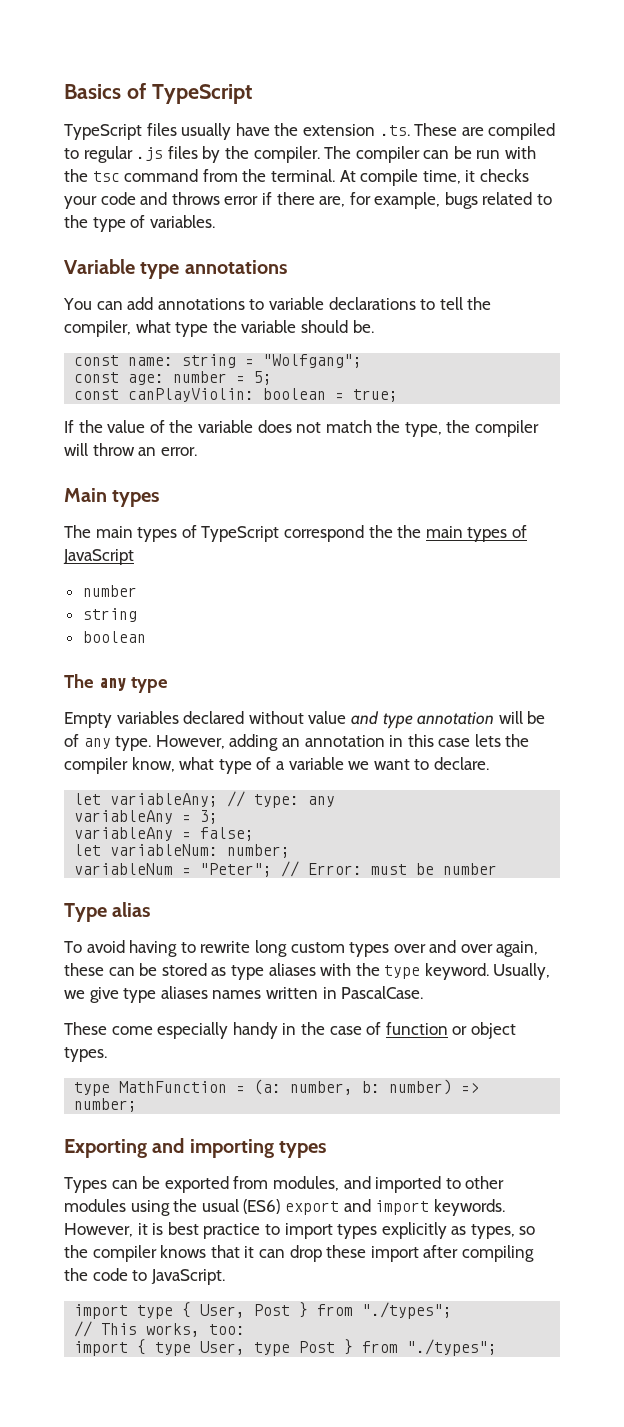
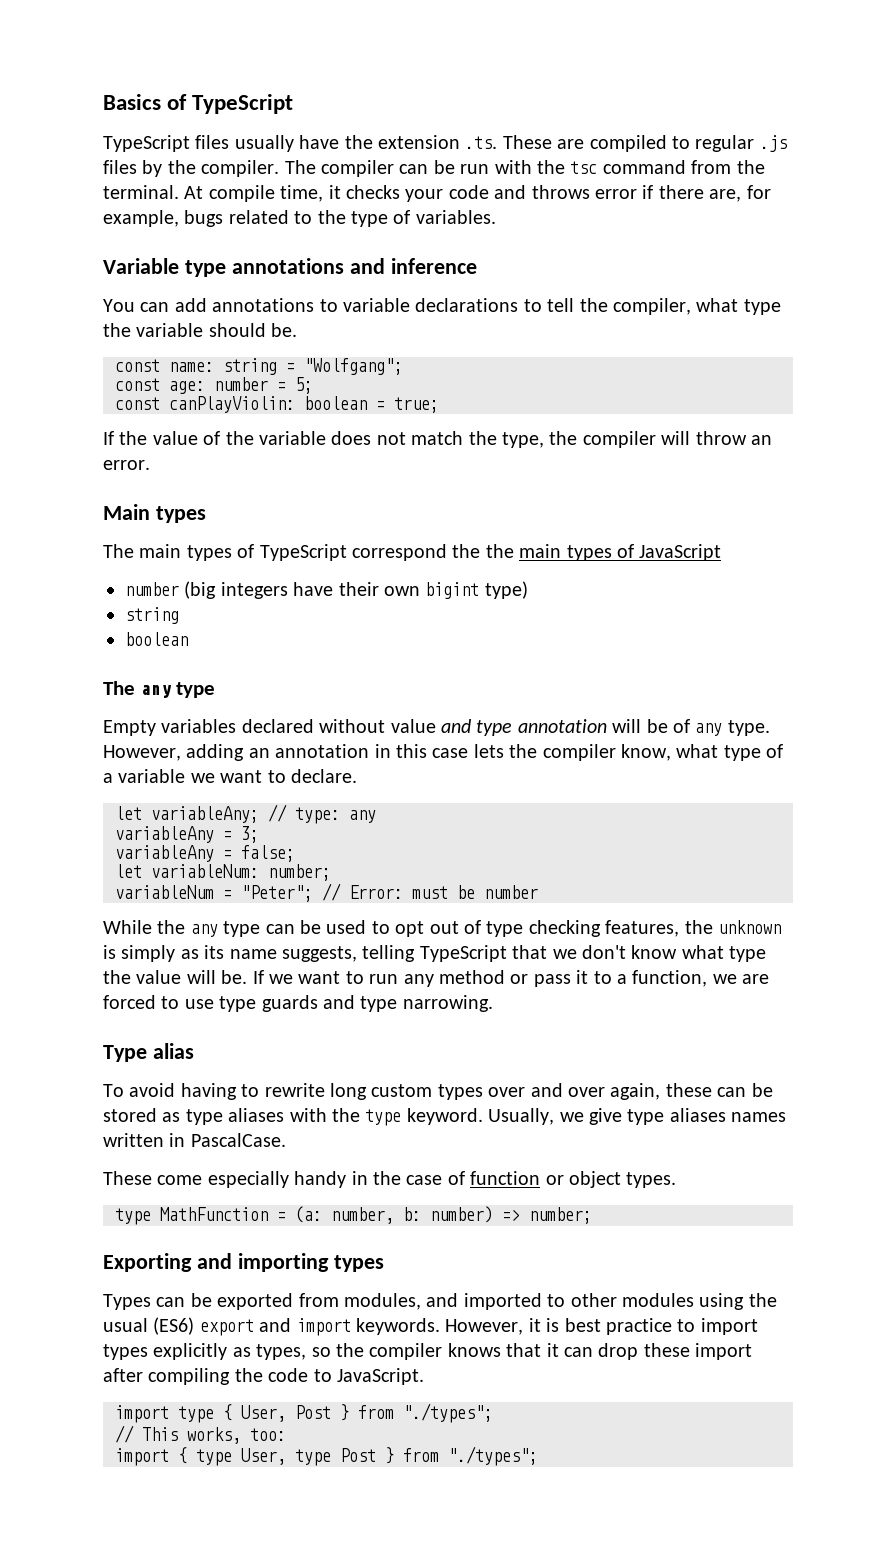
- Variable type annotations
+ Variable type annotations and inference
  The main types of TypeScript correspond the the main types of JavaScript
- number
+ number (big integers have their own bigint type)
+ While the any type can be used to opt out of type checking features, the unknown is simply as its name suggests, telling TypeScript that we don't know what type the value will be. If we want to run any method or pass it to a function, we are forced to use type guards and type narrowing.

